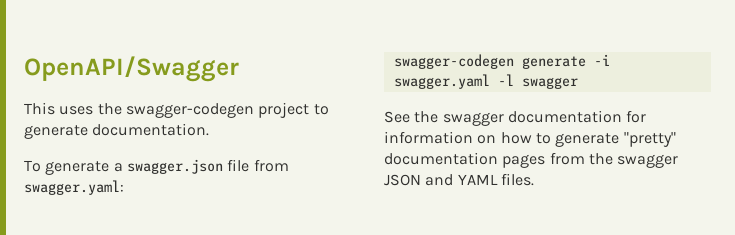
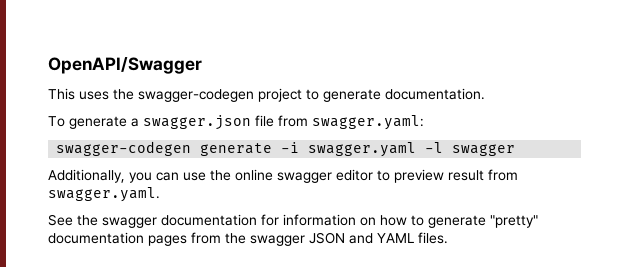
+ Additionally, you can use the online swagger editor to preview result from swagger.yaml.

